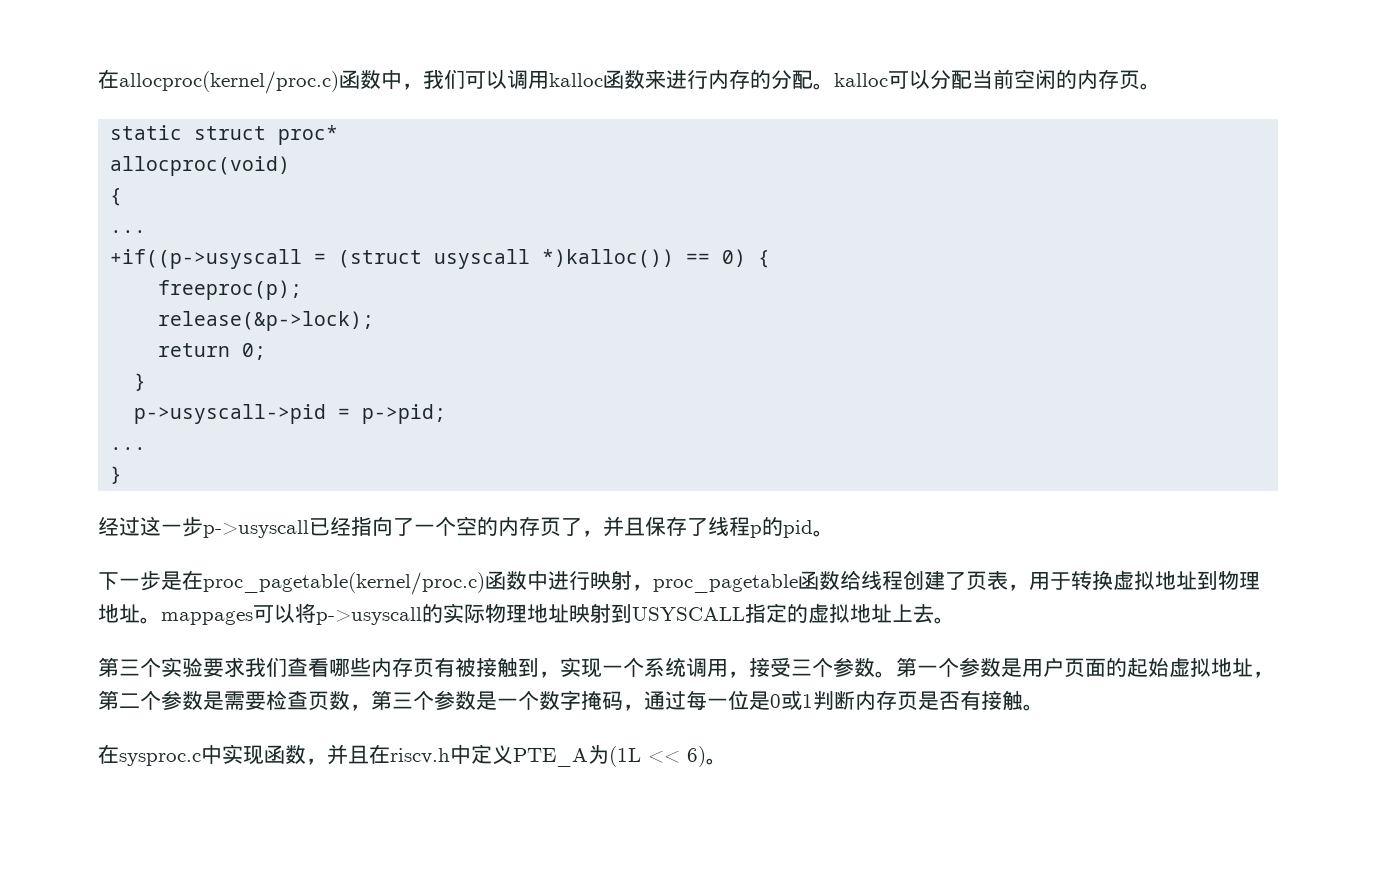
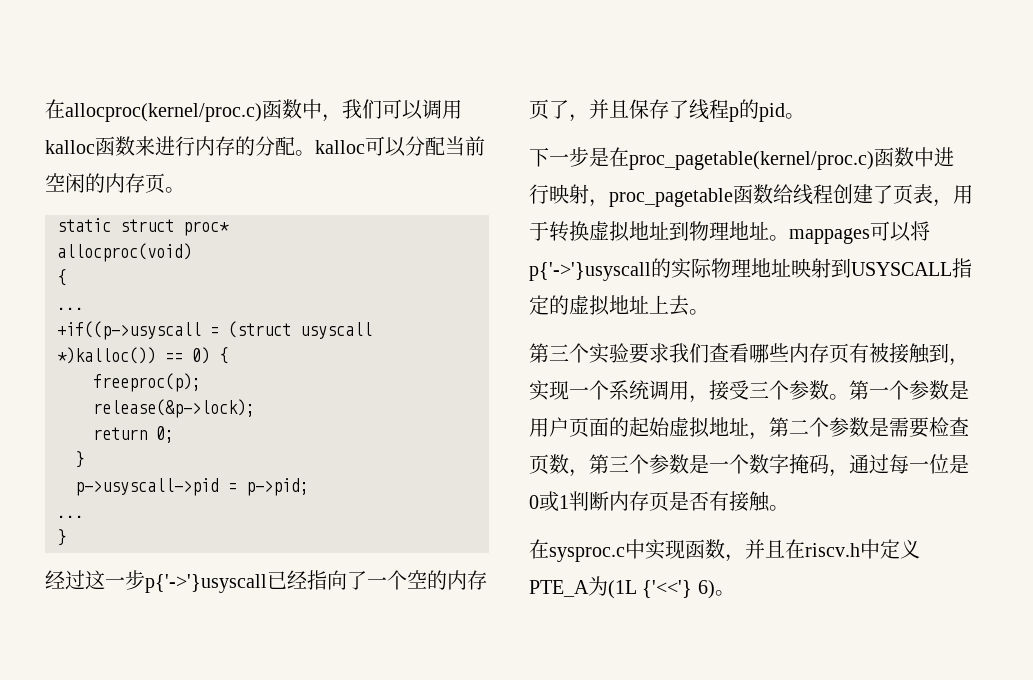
- 经过这一步p->usyscall已经指向了一个空的内存页了，并且保存了线程p的pid。
+ 经过这一步p{'->'}usyscall已经指向了一个空的内存页了，并且保存了线程p的pid。
- 下一步是在proc_pagetable(kernel/proc.c)函数中进行映射，proc_pagetable函数给线程创建了页表，用于转换虚拟地址到物理地址。mappages可以将p->usyscall的实际物理地址映射到USYSCALL指定的虚拟地址上去。
+ 下一步是在proc_pagetable(kernel/proc.c)函数中进行映射，proc_pagetable函数给线程创建了页表，用于转换虚拟地址到物理地址。mappages可以将p{'->'}usyscall的实际物理地址映射到USYSCALL指定的虚拟地址上去。
- 在sysproc.c中实现函数，并且在riscv.h中定义PTE_A为(1L << 6)。
+ 在sysproc.c中实现函数，并且在riscv.h中定义PTE_A为(1L {'<<'} 6)。

